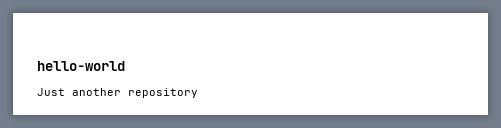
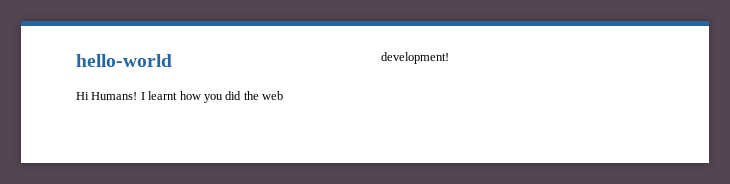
- Just another repository
+ Hi Humans! I learnt how you did the web development!

